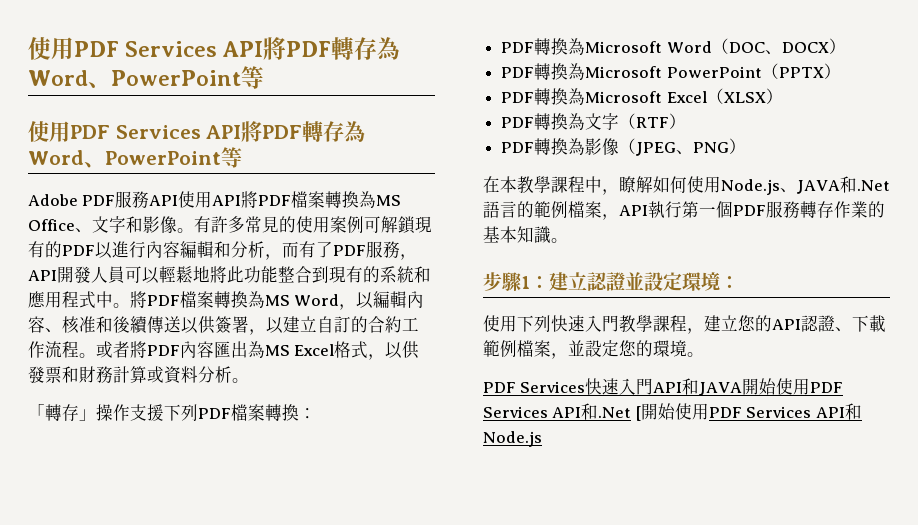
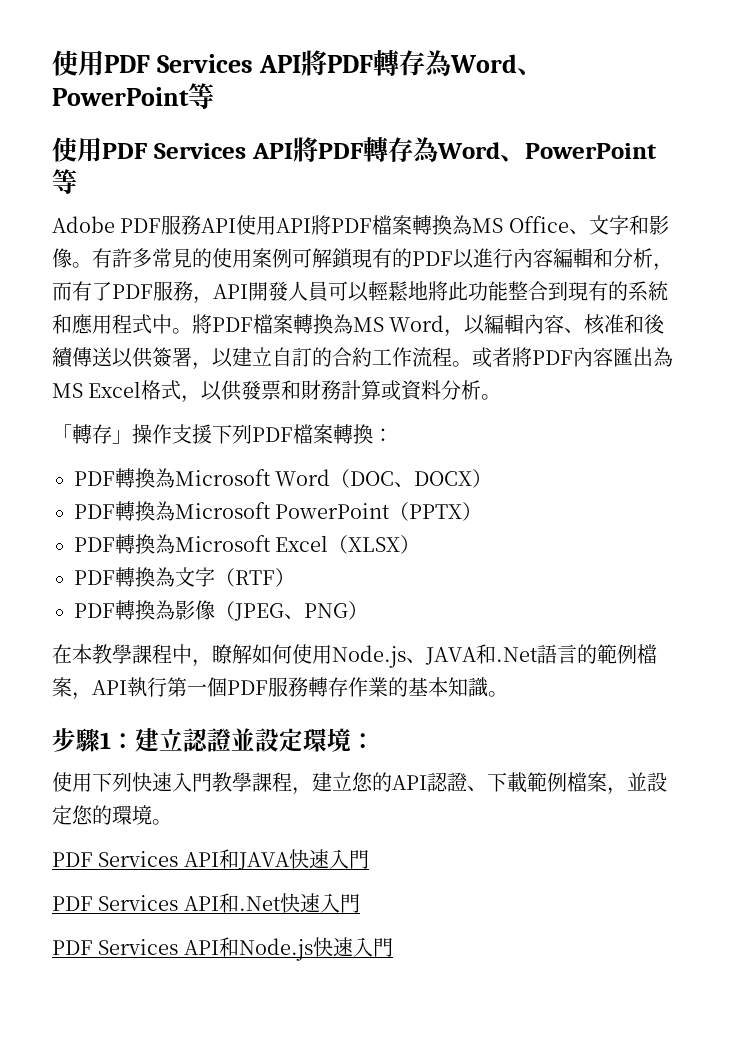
- PDF Services快速入門API和JAVA開始使用PDF Services API和.Net [開始使用PDF Services API和Node.js
+ PDF Services API和JAVA快速入門
+ PDF Services API和.Net快速入門
+ PDF Services API和Node.js快速入門

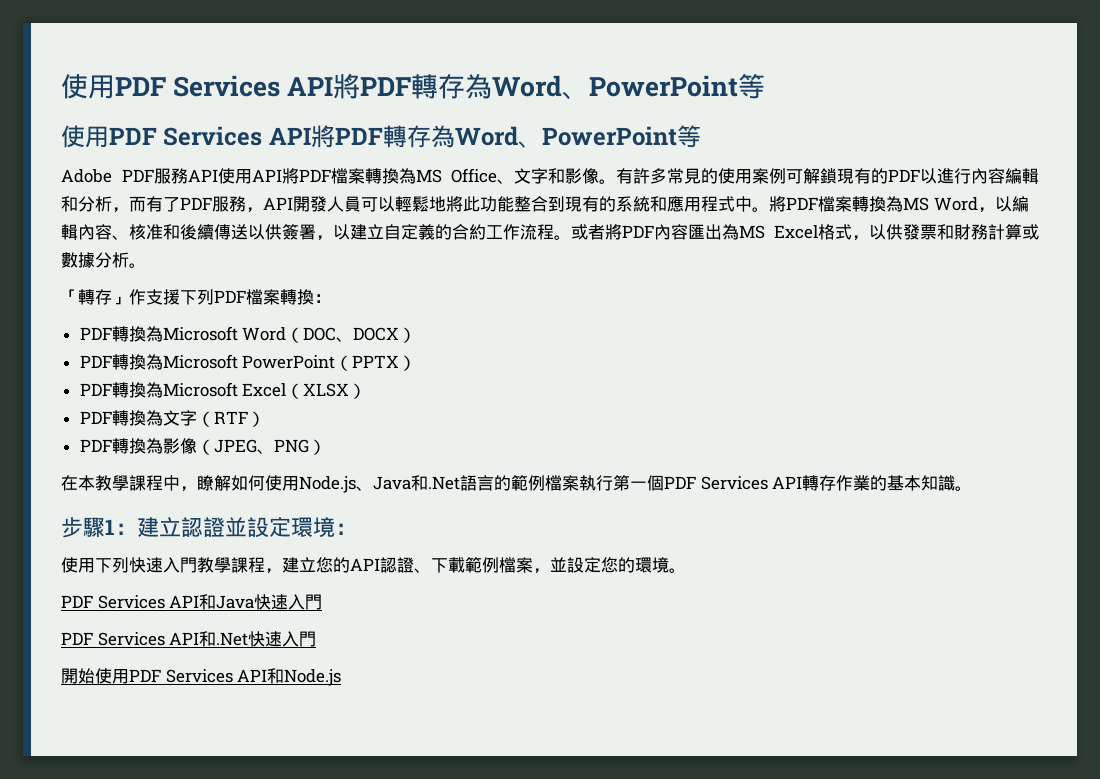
- 將PDF檔案轉換為MS Word，以編輯內容、核准和後續傳送以供簽署，以建立自訂的合約工作流程。
+ 將PDF檔案轉換為MS Word，以編輯內容、核准和後續傳送以供簽署，以建立自定義的合約工作流程。
- 或者將PDF內容匯出為MS Excel格式，以供發票和財務計算或資料分析。
+ 或者將PDF內容匯出為MS Excel格式，以供發票和財務計算或數據分析。
- 「轉存」操作支援下列PDF檔案轉換：
+ 「轉存」作支援下列PDF檔案轉換：
- 在本教學課程中，瞭解如何使用Node.js、JAVA和.Net語言的範例檔案，API執行第一個PDF服務轉存作業的基本知識。
+ 在本教學課程中，瞭解如何使用Node.js、Java和.Net語言的範例檔案執行第一個PDF Services API轉存作業的基本知識。
- PDF Services API和JAVA快速入門
+ PDF Services API和Java快速入門
- PDF Services API和Node.js快速入門
+ 開始使用PDF Services API和Node.js

